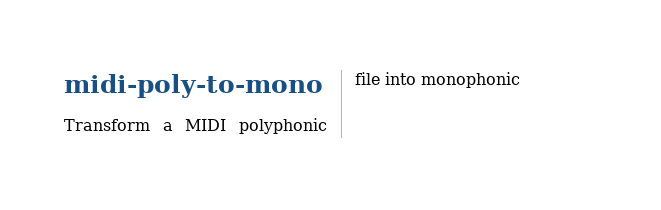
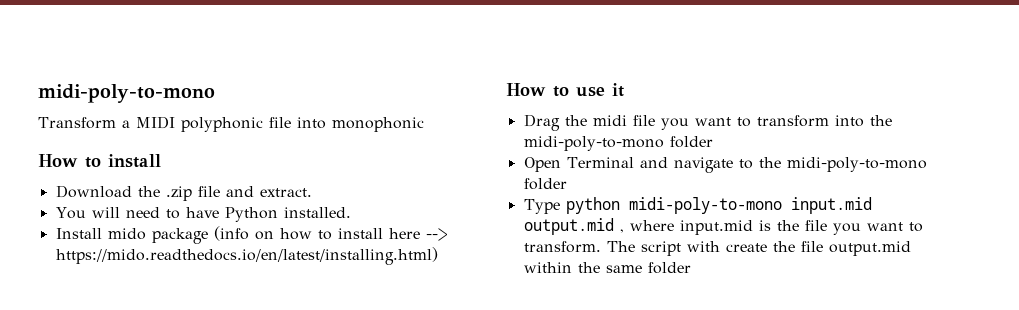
+ How to install
+ Download the .zip file and extract.
+ You will need to have Python installed.
+ Install mido package (info on how to install here --> https://mido.readthedocs.io/en/latest/installing.html)
+ How to use it
+ Drag the midi file you want to transform into the midi-poly-to-mono folder
+ Open Terminal and navigate to the midi-poly-to-mono folder
+ Type python midi-poly-to-mono input.mid output.mid , where input.mid is the file you want to transform. The script with create the file output.mid within the same folder

